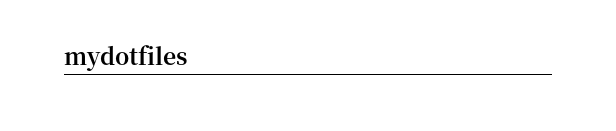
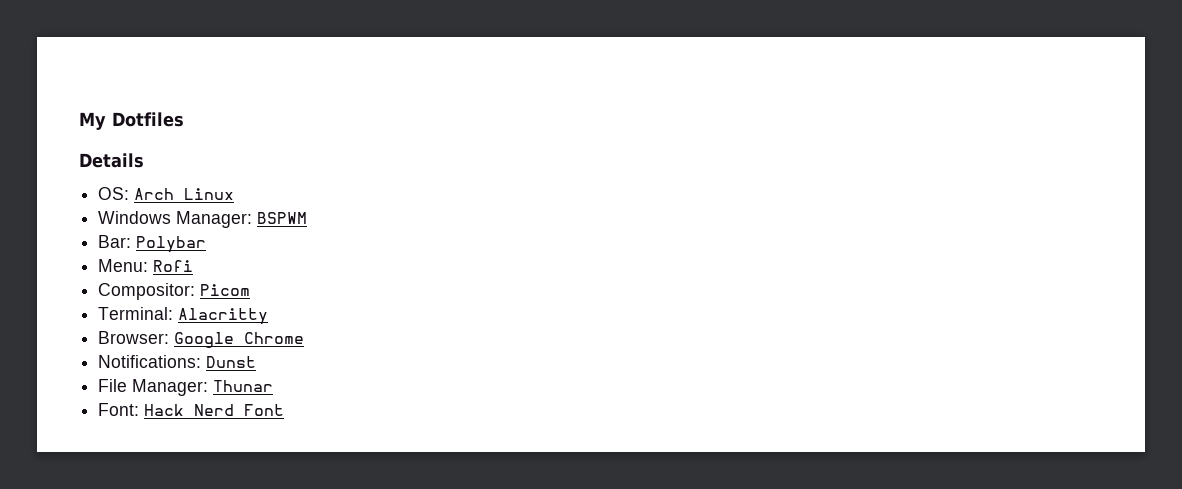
- mydotfiles
+ My Dotfiles
+ Details
+ OS: Arch Linux
+ Windows Manager: BSPWM
+ Bar: Polybar
+ Menu: Rofi
+ Compositor: Picom
+ Terminal: Alacritty
+ Browser: Google Chrome
+ Notifications: Dunst
+ File Manager: Thunar
+ Font: Hack Nerd Font

